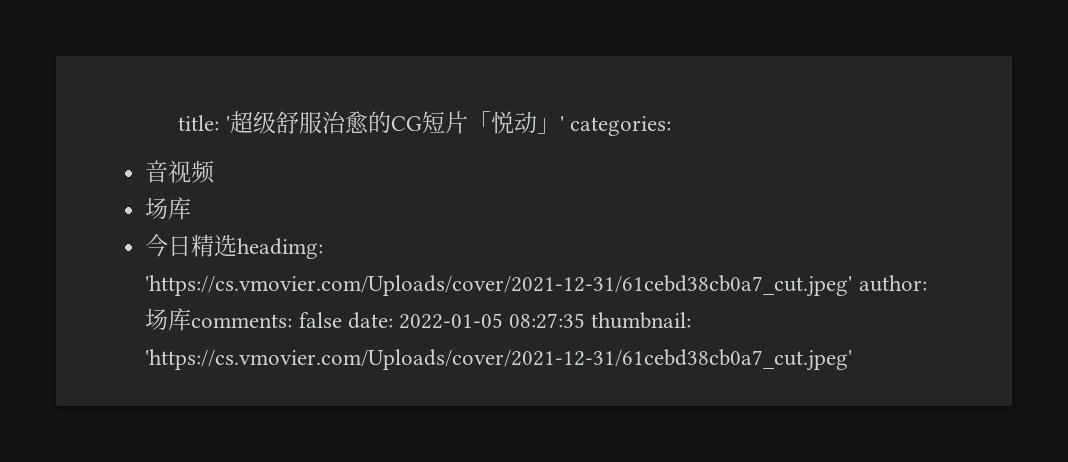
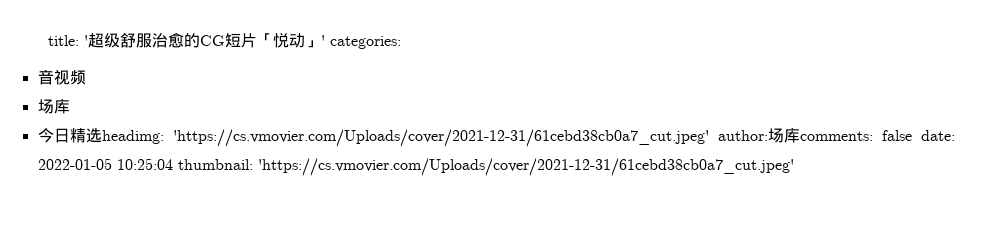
- 今日精选headimg: 'https://cs.vmovier.com/Uploads/cover/2021-12-31/61cebd38cb0a7_cut.jpeg' author:场库comments: false date: 2022-01-05 08:27:35 thumbnail: 'https://cs.vmovier.com/Uploads/cover/2021-12-31/61cebd38cb0a7_cut.jpeg'
+ 今日精选headimg: 'https://cs.vmovier.com/Uploads/cover/2021-12-31/61cebd38cb0a7_cut.jpeg' author:场库comments: false date: 2022-01-05 10:25:04 thumbnail: 'https://cs.vmovier.com/Uploads/cover/2021-12-31/61cebd38cb0a7_cut.jpeg'

